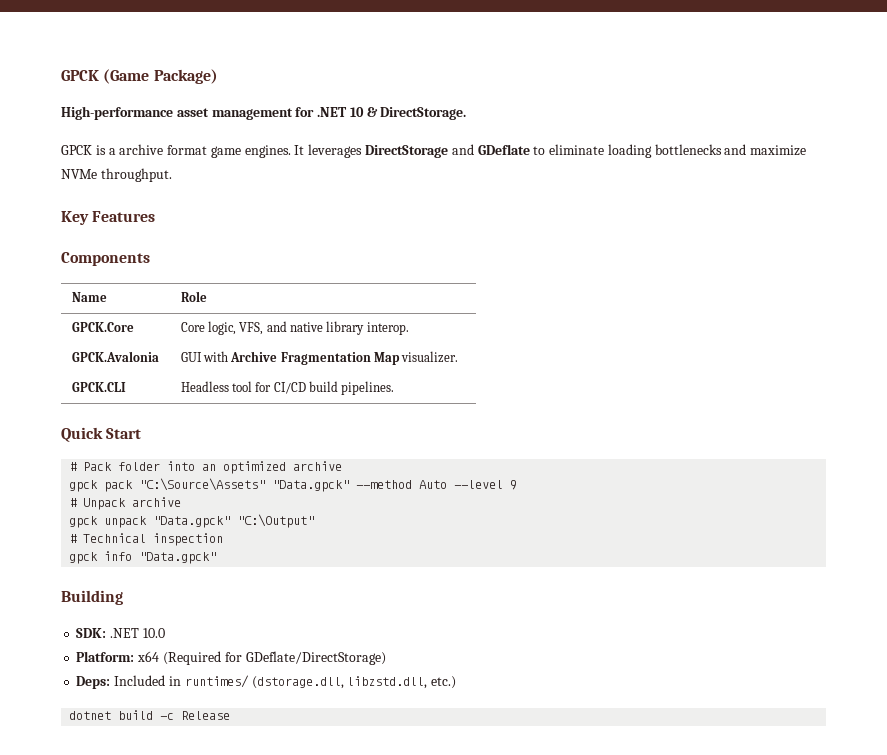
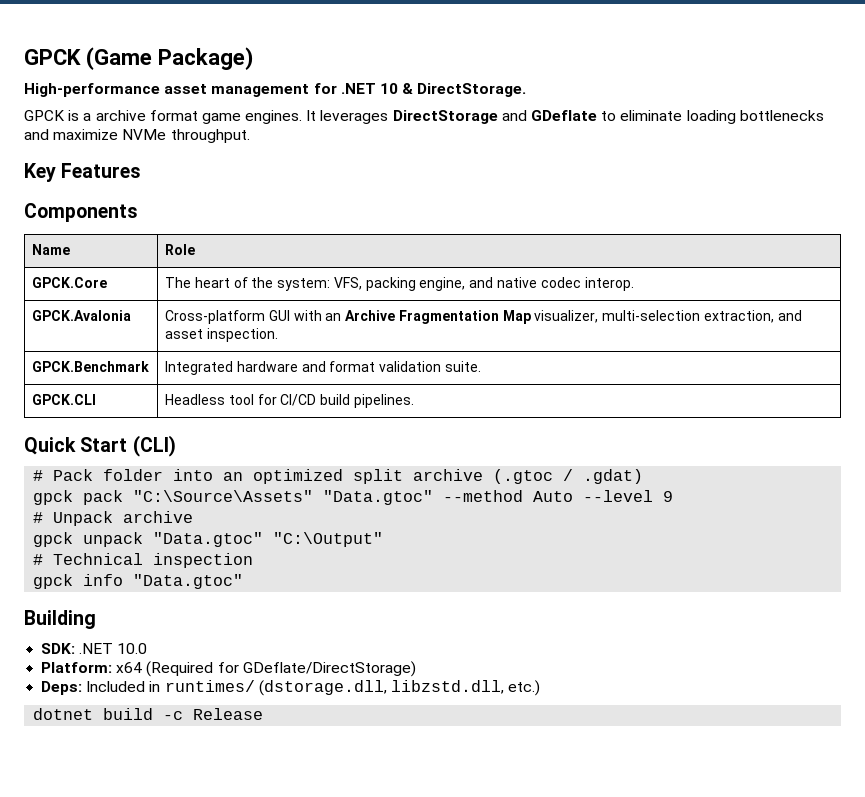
- GPCK.Core | Core logic, VFS, and native library interop.
+ GPCK.Core | The heart of the system: VFS, packing engine, and native codec interop.
- GPCK.Avalonia | GUI with Archive Fragmentation Map visualizer.
+ GPCK.Avalonia | Cross-platform GUI with an Archive Fragmentation Map visualizer, multi-selection extraction, and asset inspection.
+ GPCK.Benchmark | Integrated hardware and format validation suite.
- Quick Start
+ Quick Start (CLI)
- # Pack folder into an optimized archive
+ # Pack folder into an optimized split archive (.gtoc / .gdat)
- gpck pack "C:\Source\Assets" "Data.gpck" --method Auto --level 9
+ gpck pack "C:\Source\Assets" "Data.gtoc" --method Auto --level 9
- gpck unpack "Data.gpck" "C:\Output"
+ gpck unpack "Data.gtoc" "C:\Output"
- gpck info "Data.gpck"
+ gpck info "Data.gtoc"

